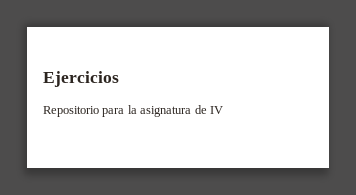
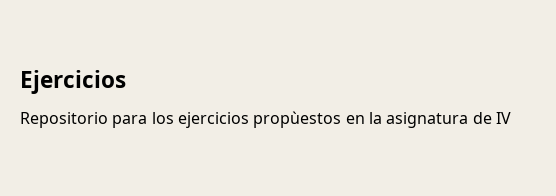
- Repositorio para la asignatura de IV
+ Repositorio para los ejercicios propùestos en la asignatura de IV

